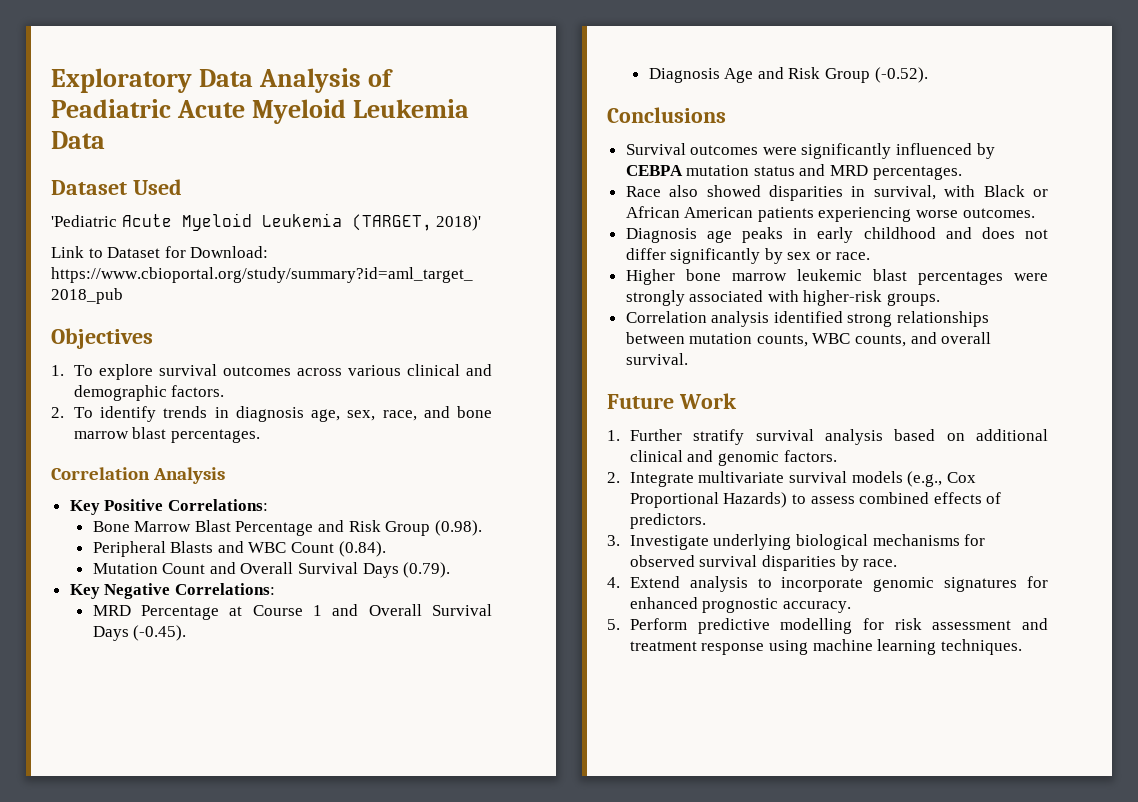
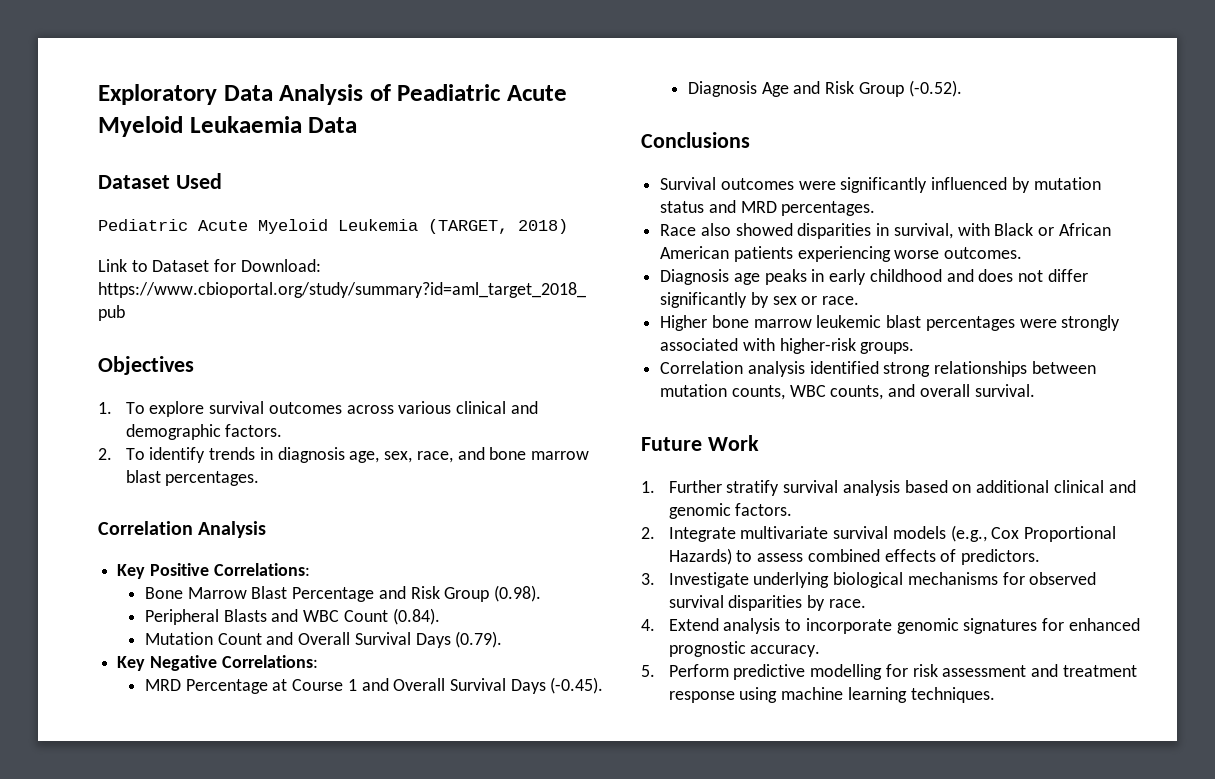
- Exploratory Data Analysis of Peadiatric Acute Myeloid Leukemia Data
+ Exploratory Data Analysis of Peadiatric Acute Myeloid Leukaemia Data
- 'Pediatric Acute Myeloid Leukemia (TARGET, 2018)'
+ Pediatric Acute Myeloid Leukemia (TARGET, 2018)
- Survival outcomes were significantly influenced by CEBPA mutation status and MRD percentages.
+ Survival outcomes were significantly influenced by mutation status and MRD percentages.

